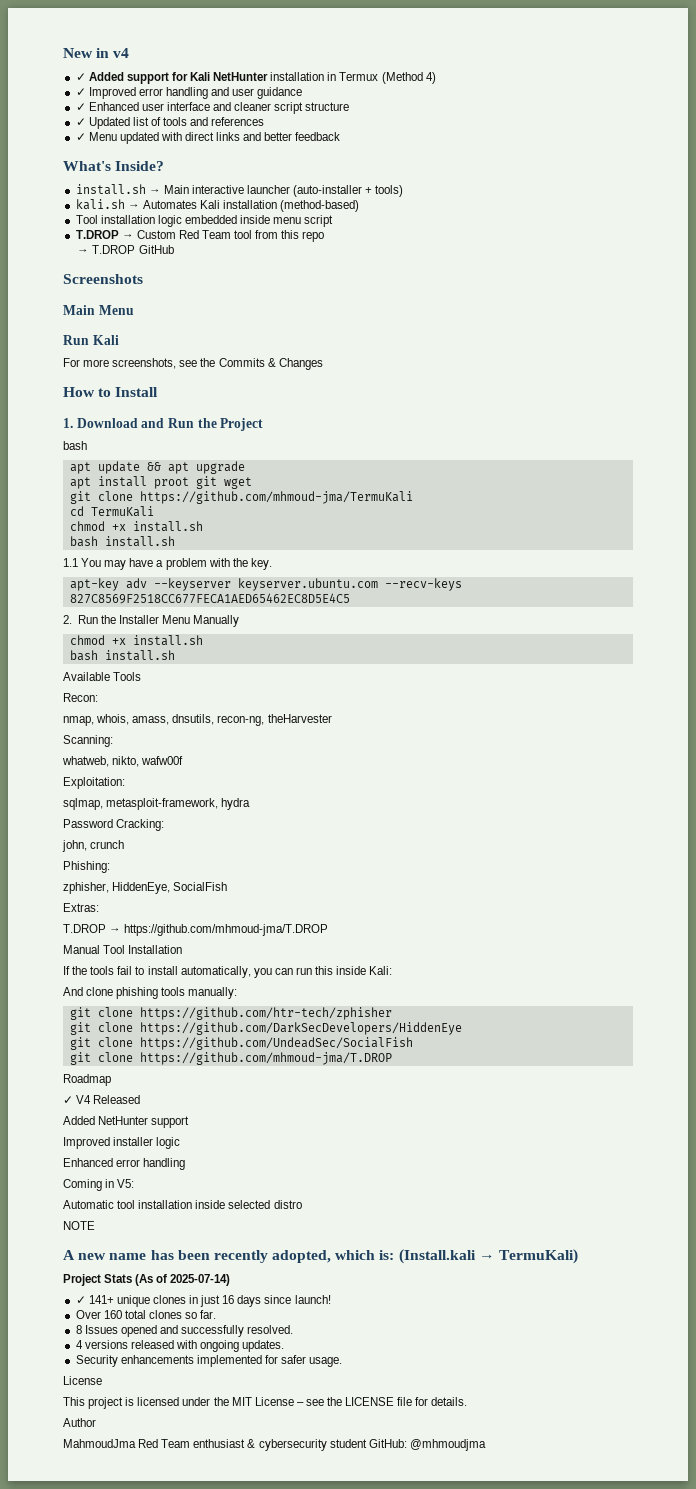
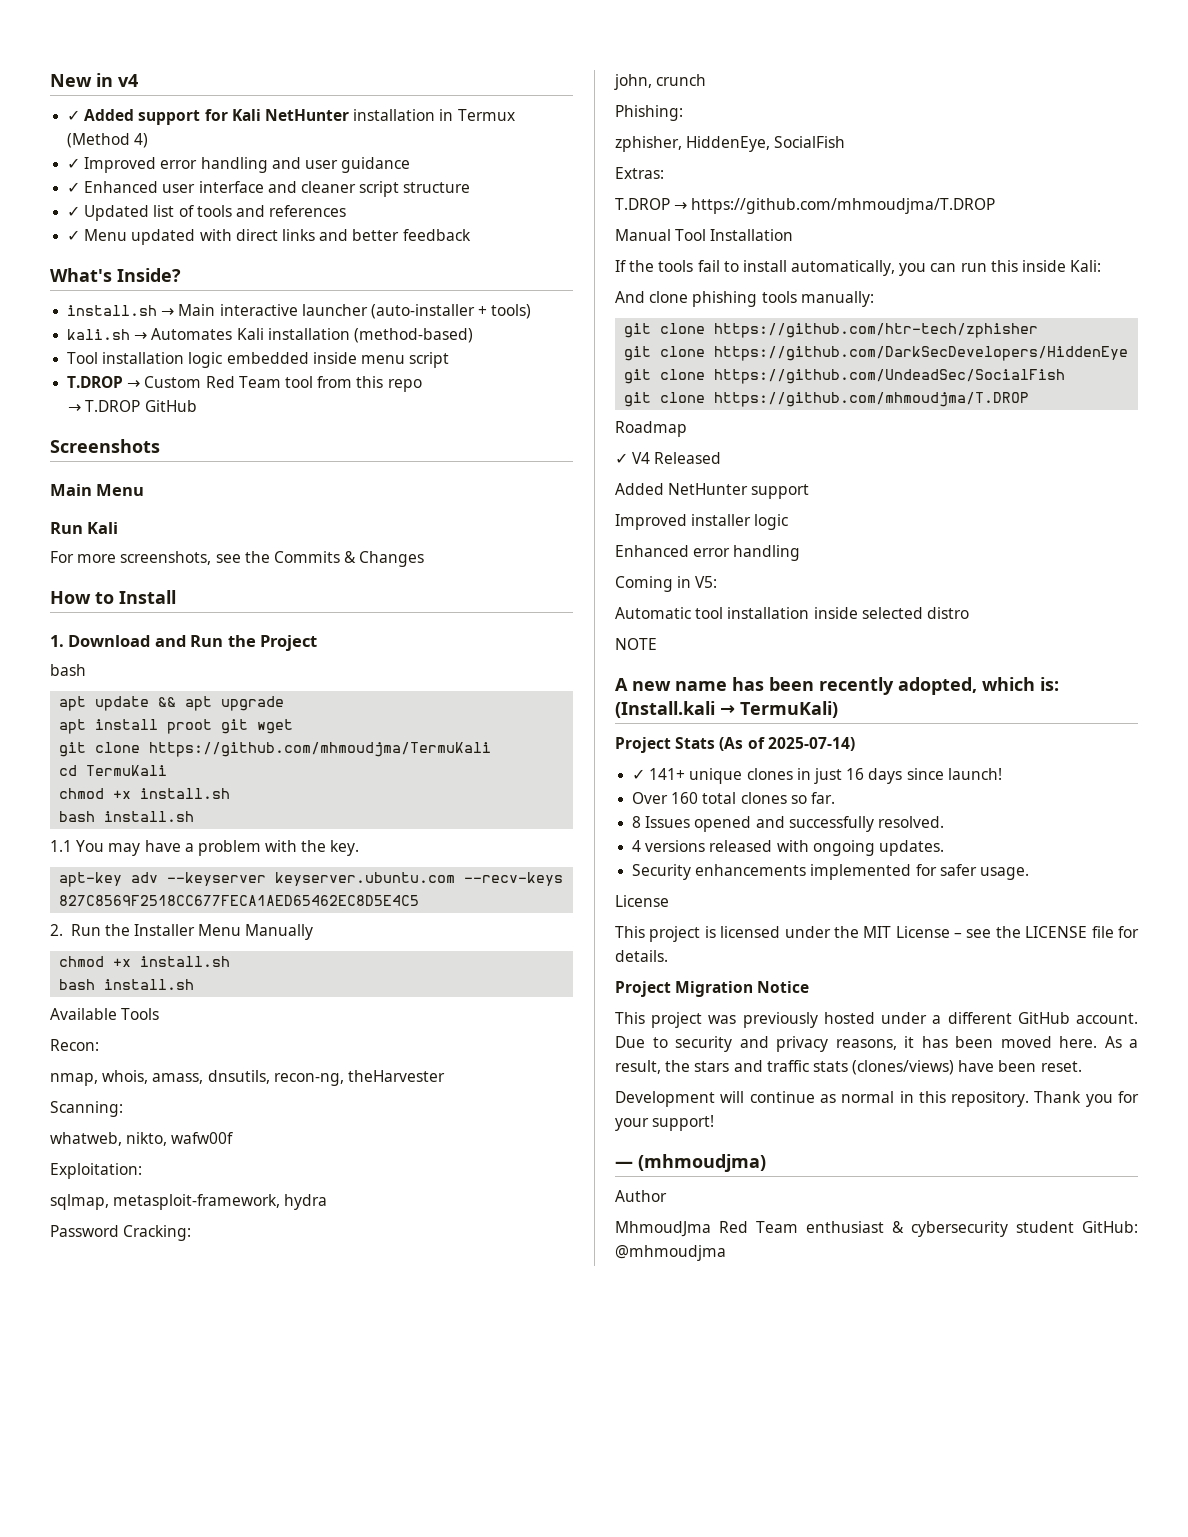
- git clone https://github.com/mhmoud-jma/TermuKali
+ git clone https://github.com/mhmoudjma/TermuKali
- T.DROP → https://github.com/mhmoud-jma/T.DROP
+ T.DROP → https://github.com/mhmoudjma/T.DROP
- git clone https://github.com/mhmoud-jma/T.DROP
+ git clone https://github.com/mhmoudjma/T.DROP
+ Project Migration Notice
+ This project was previously hosted under a different GitHub account. Due to security and privacy reasons, it has been moved here. As a result, the stars and traffic stats (clones/views) have been reset.
+ Development will continue as normal in this repository. Thank you for your support!
+ — (mhmoudjma)
- MahmoudJma Red Team enthusiast & cybersecurity student GitHub: @mhmoudjma
+ MhmoudJma Red Team enthusiast & cybersecurity student GitHub: @mhmoudjma

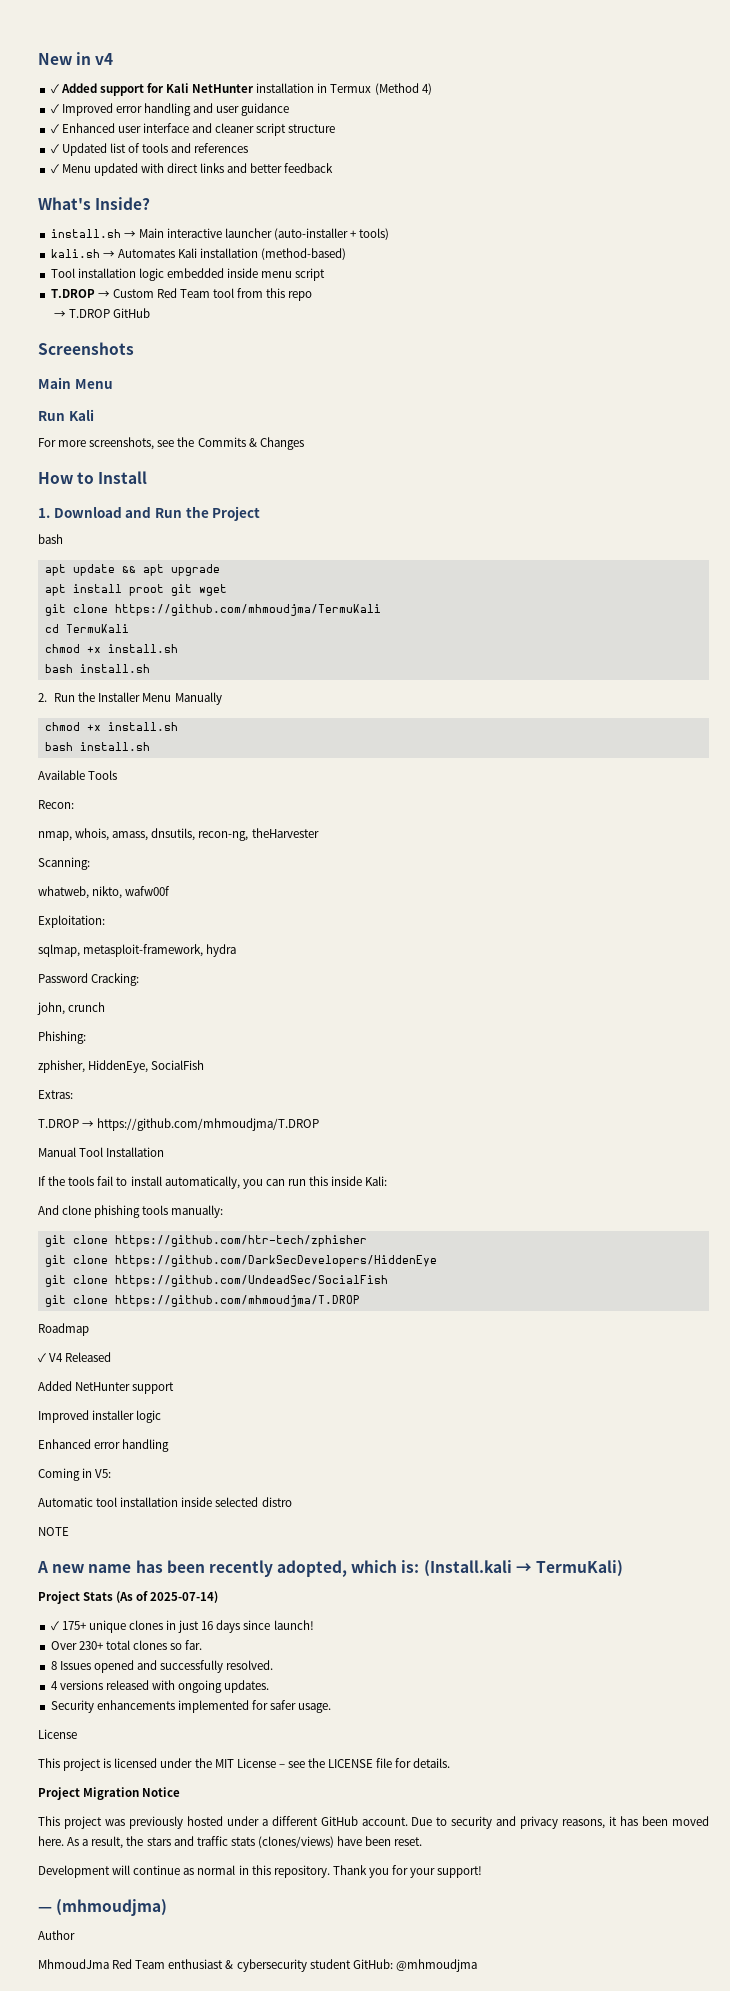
- 1.1 You may have a problem with the key.
- apt-key adv --keyserver keyserver.ubuntu.com --recv-keys 827C8569F2518CC677FECA1AED65462EC8D5E4C5
- ✓ 141+ unique clones in just 16 days since launch!
+ ✓ 175+ unique clones in just 16 days since launch!
- Over 160 total clones so far.
+ Over 230+ total clones so far.

